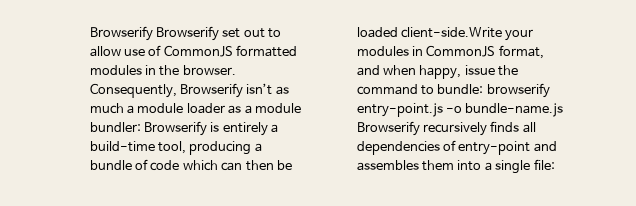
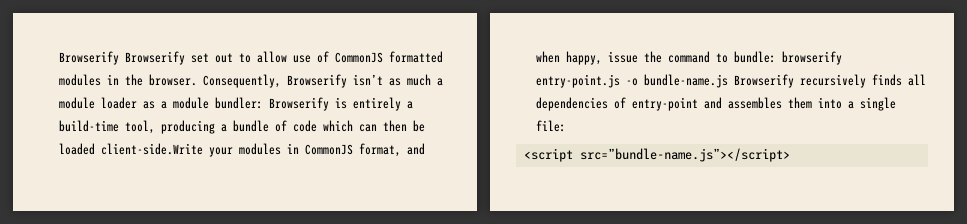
+ <script src=”bundle-name.js”></script>

